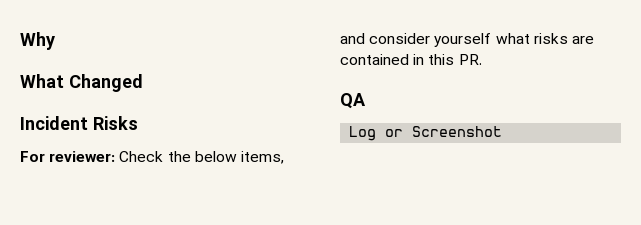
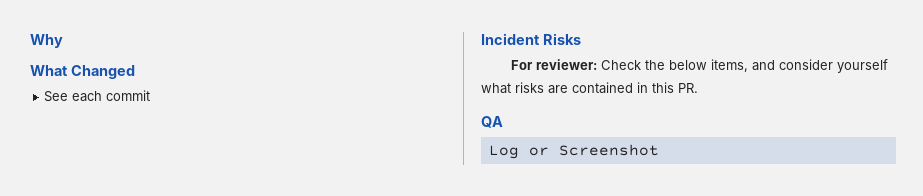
+ See each commit

